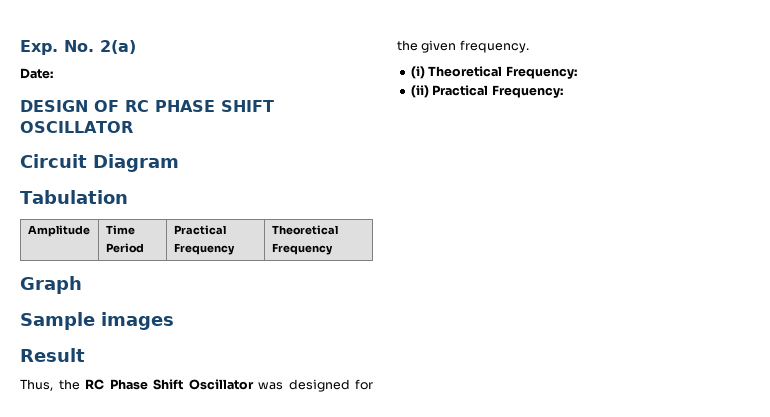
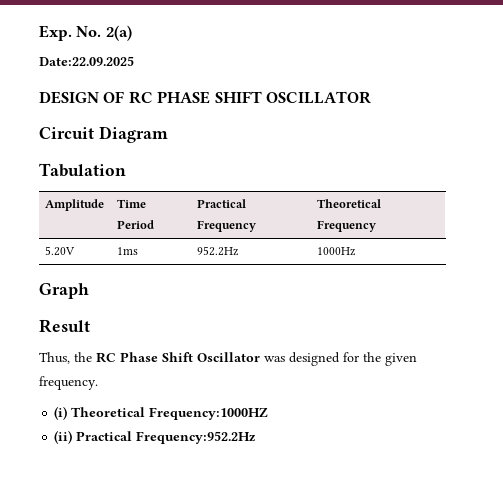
- Date:
+ Date:22.09.2025
+ 5.20V | 1ms | 952.2Hz | 1000Hz
- Sample images
- (i) Theoretical Frequency:
+ (i) Theoretical Frequency:1000HZ
- (ii) Practical Frequency:
+ (ii) Practical Frequency:952.2Hz

